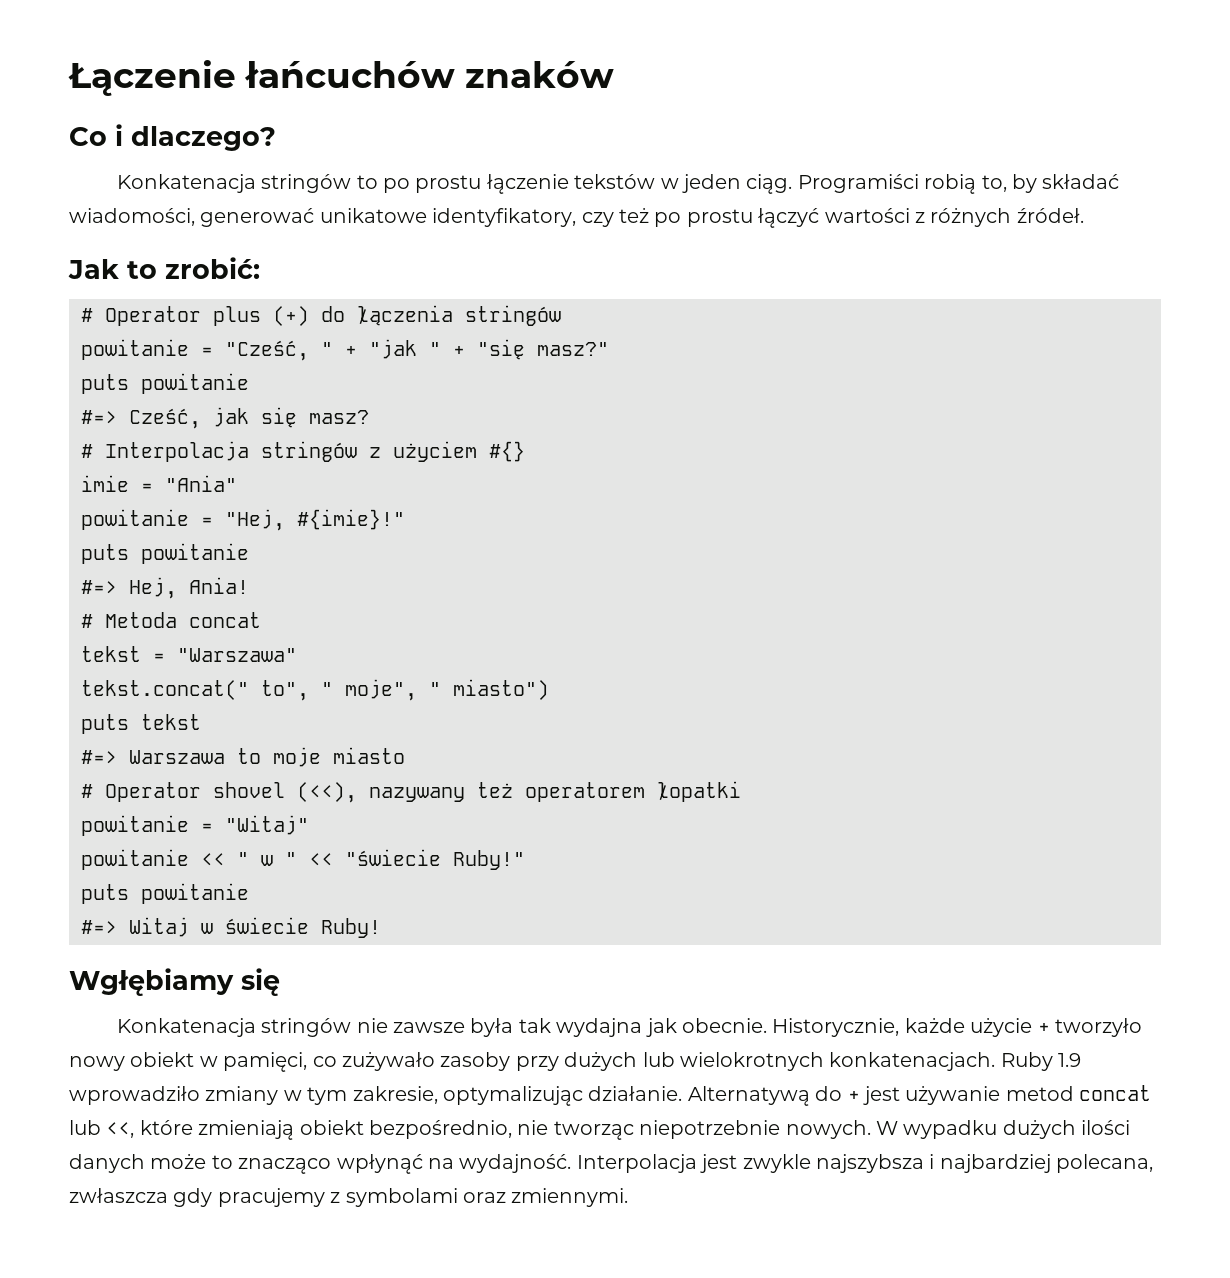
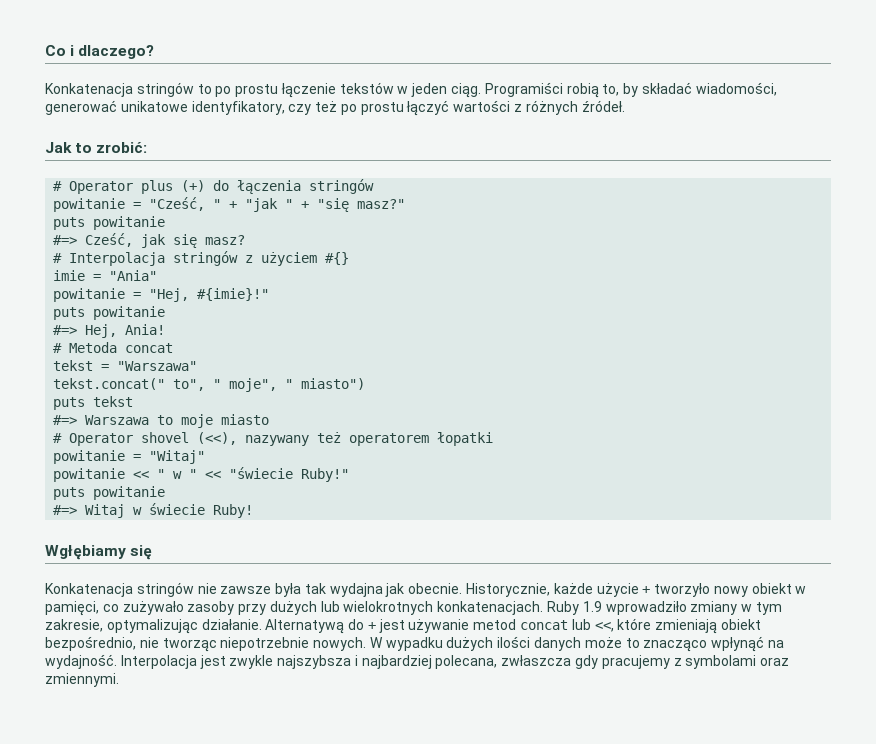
- Łączenie łańcuchów znaków

